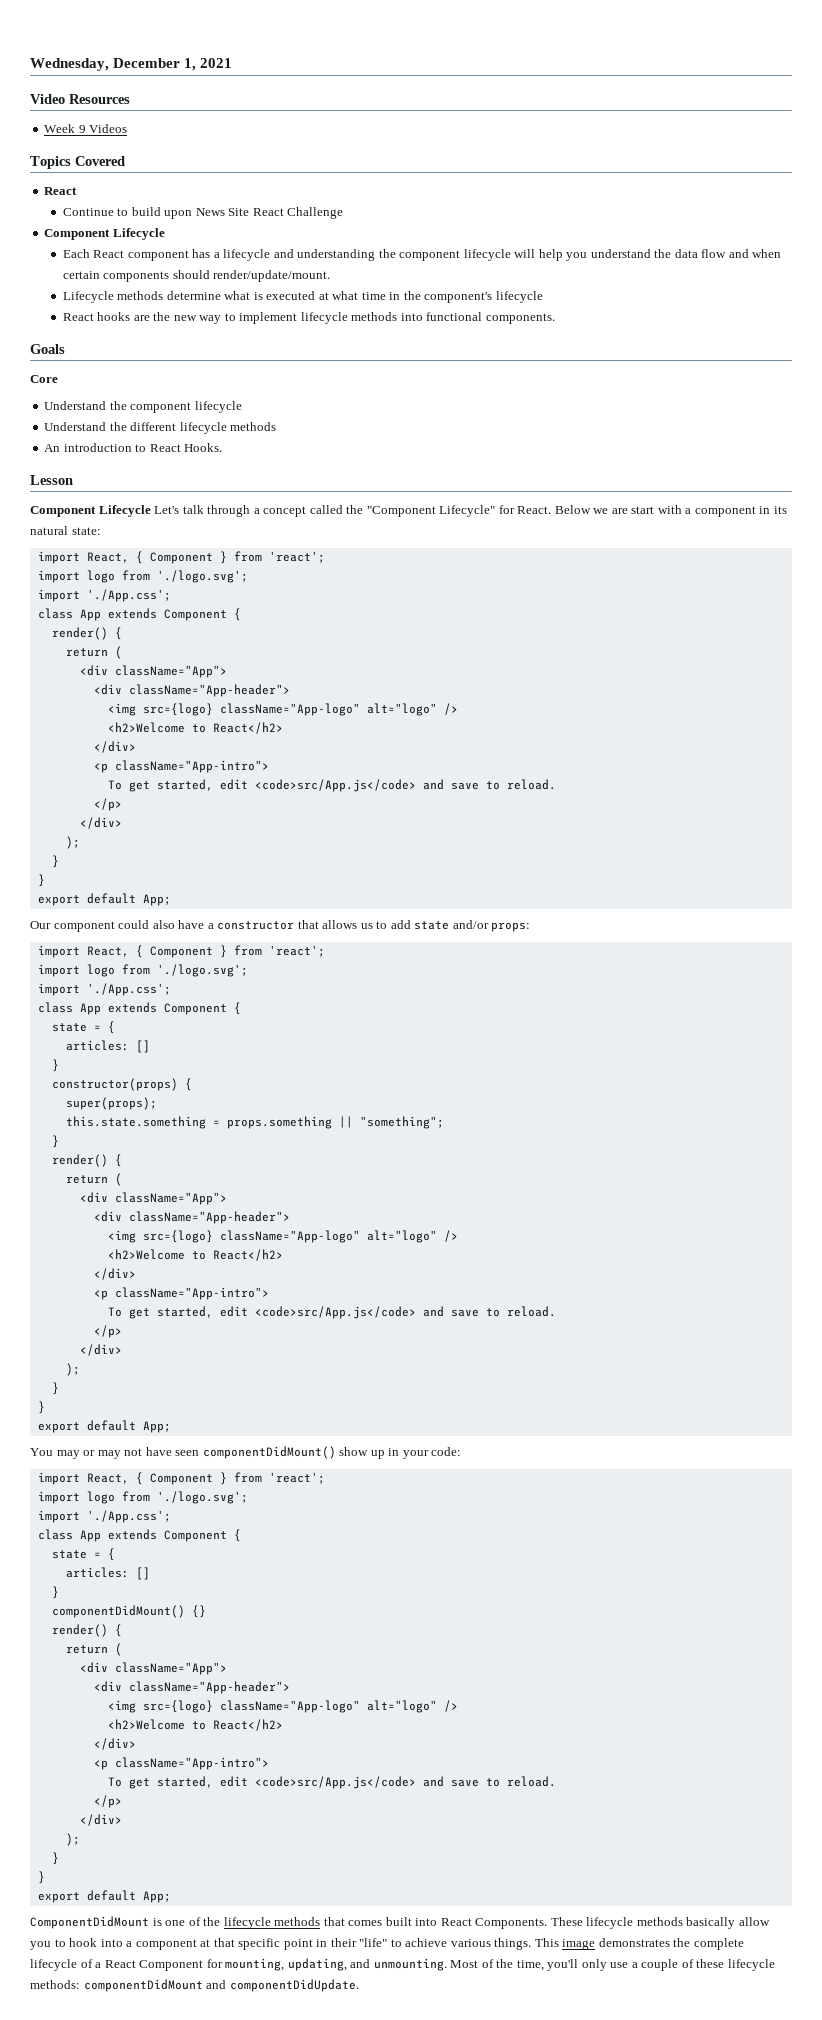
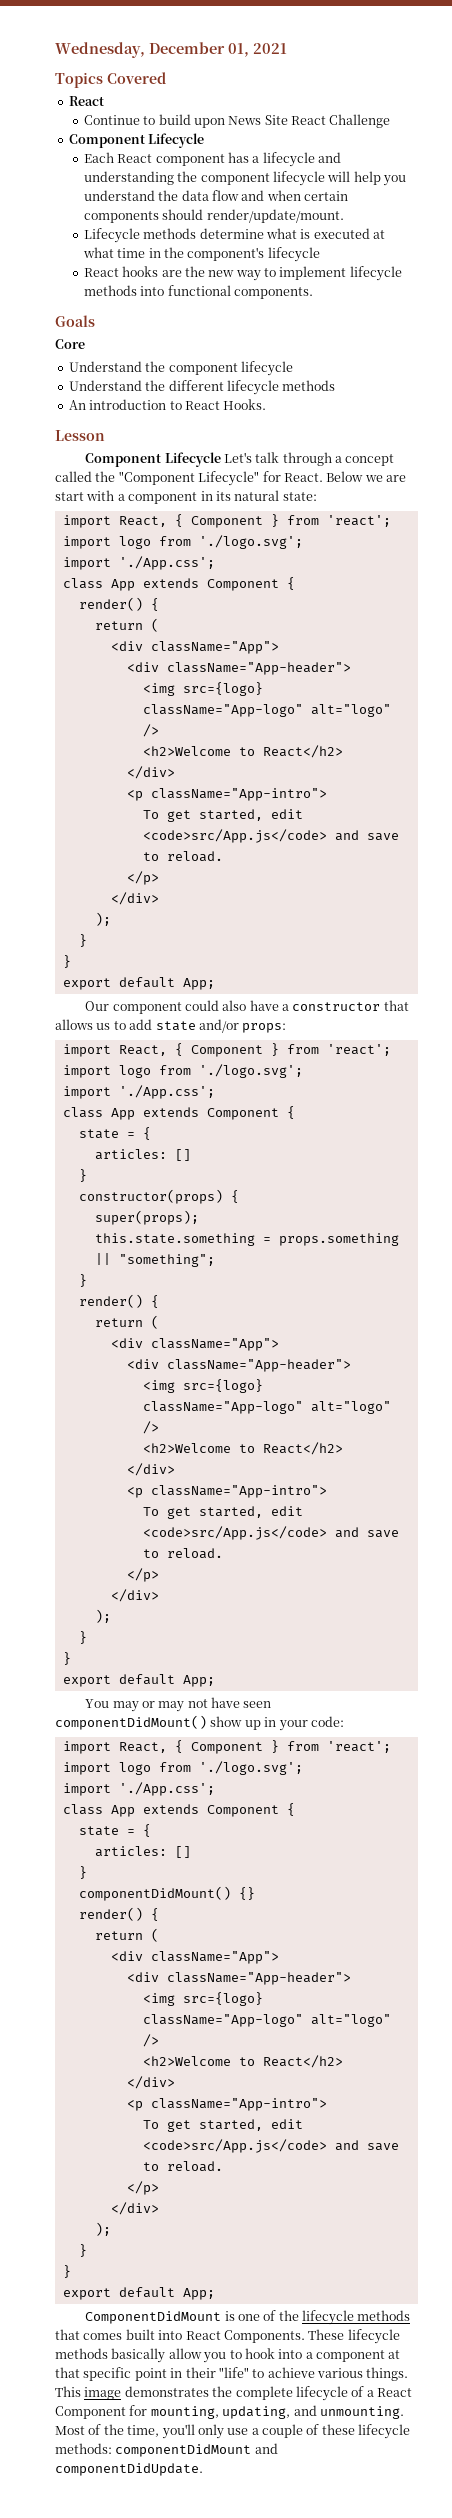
- Wednesday, December 1, 2021
+ Wednesday, December 01, 2021
- Video Resources
- Week 9 Videos

